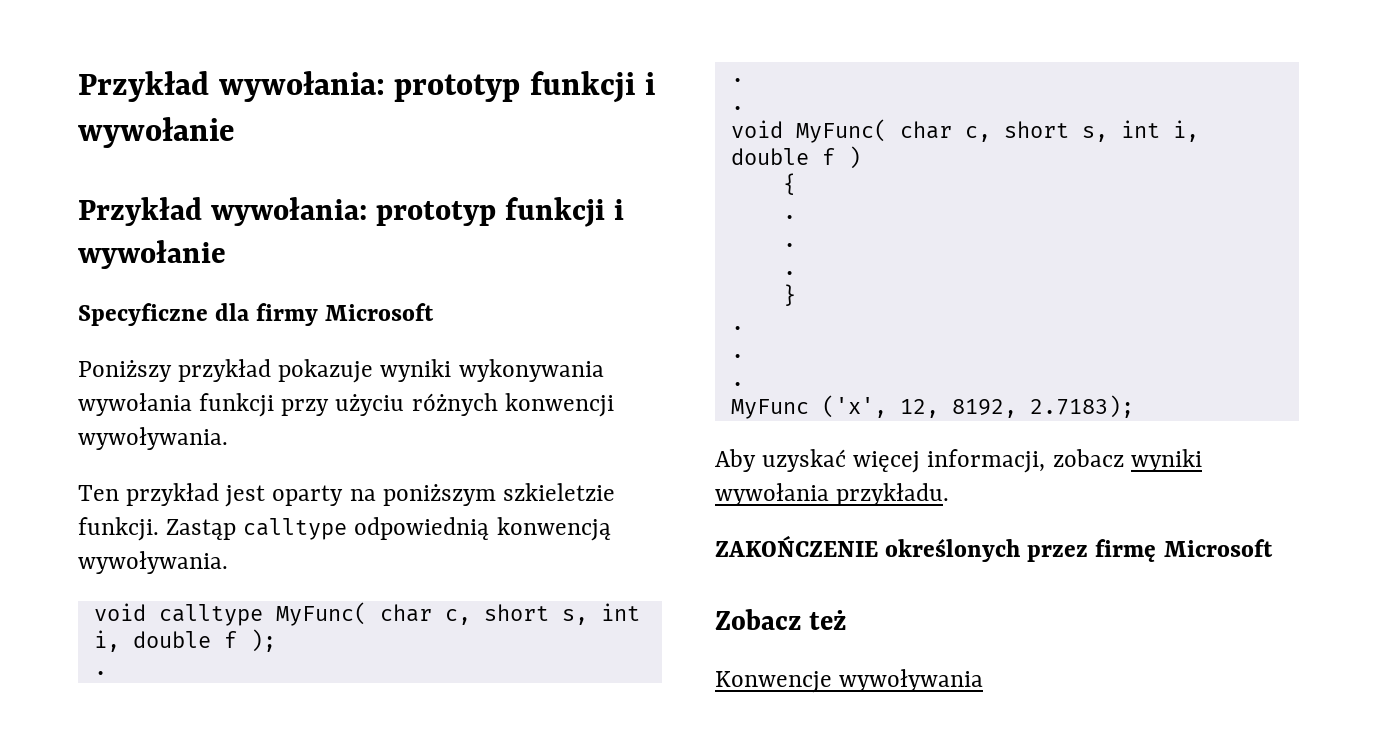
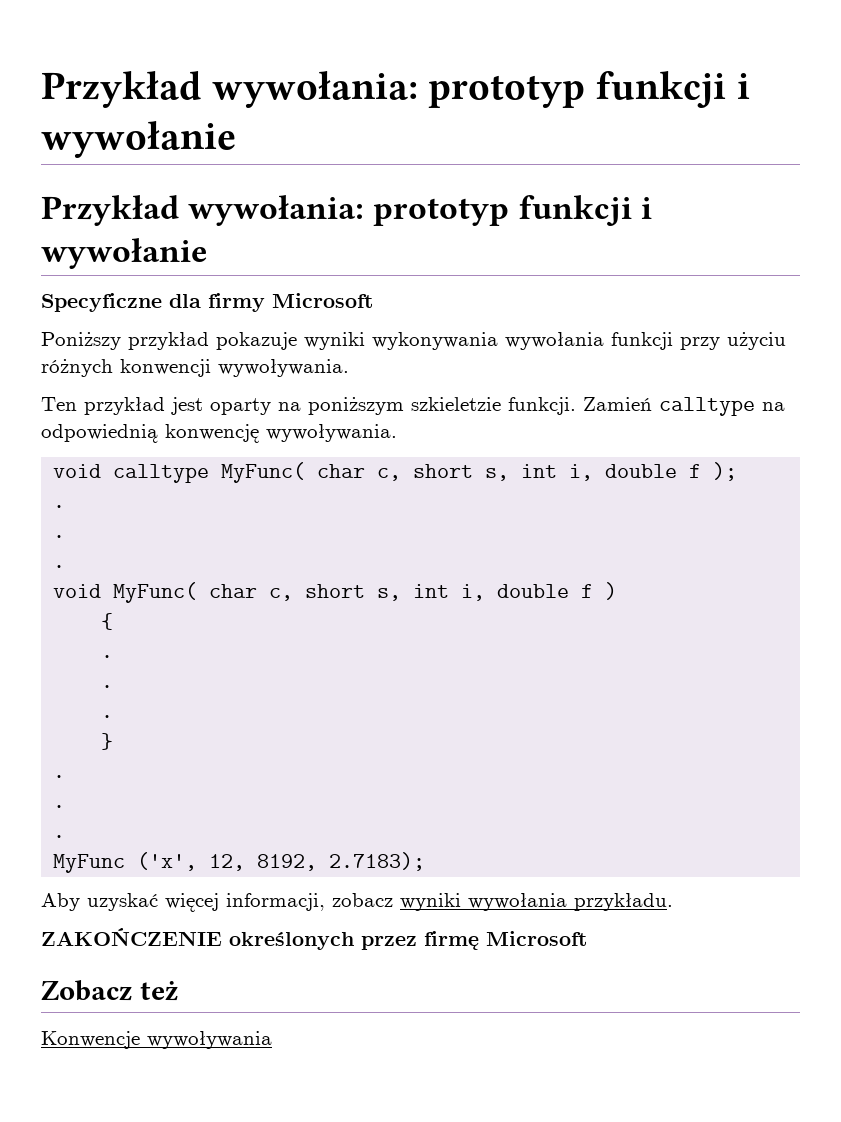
- Zastąp calltype odpowiednią konwencją wywoływania.
+ Zamień calltype na odpowiednią konwencję wywoływania.

